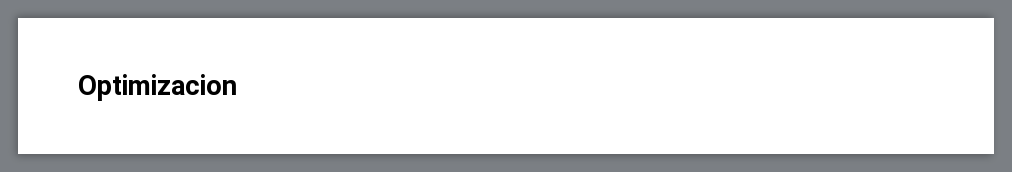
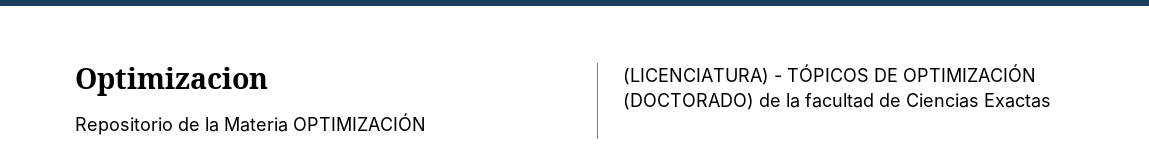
+ Repositorio de la Materia OPTIMIZACIÓN (LICENCIATURA) - TÓPICOS DE OPTIMIZACIÓN (DOCTORADO) de la facultad de Ciencias Exactas

